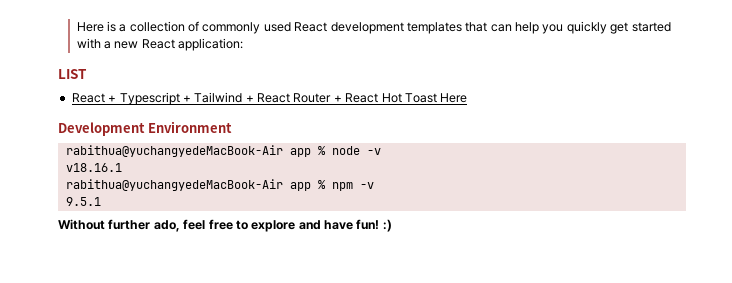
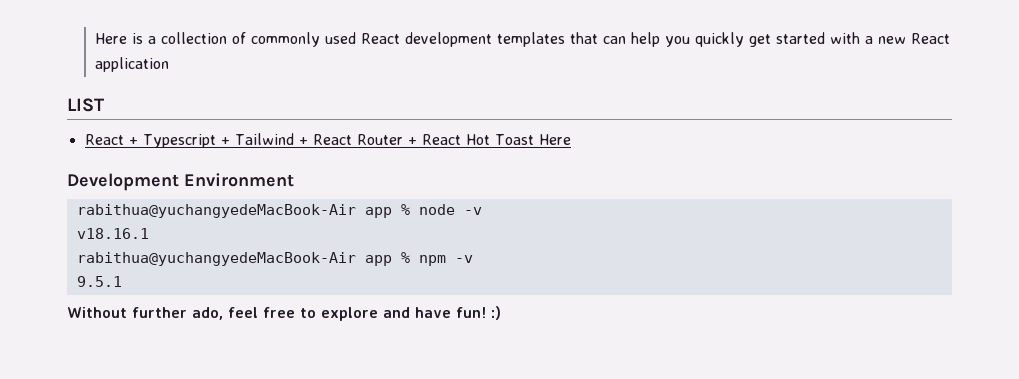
- Here is a collection of commonly used React development templates that can help you quickly get started with a new React application:
+ Here is a collection of commonly used React development templates that can help you quickly get started with a new React application

